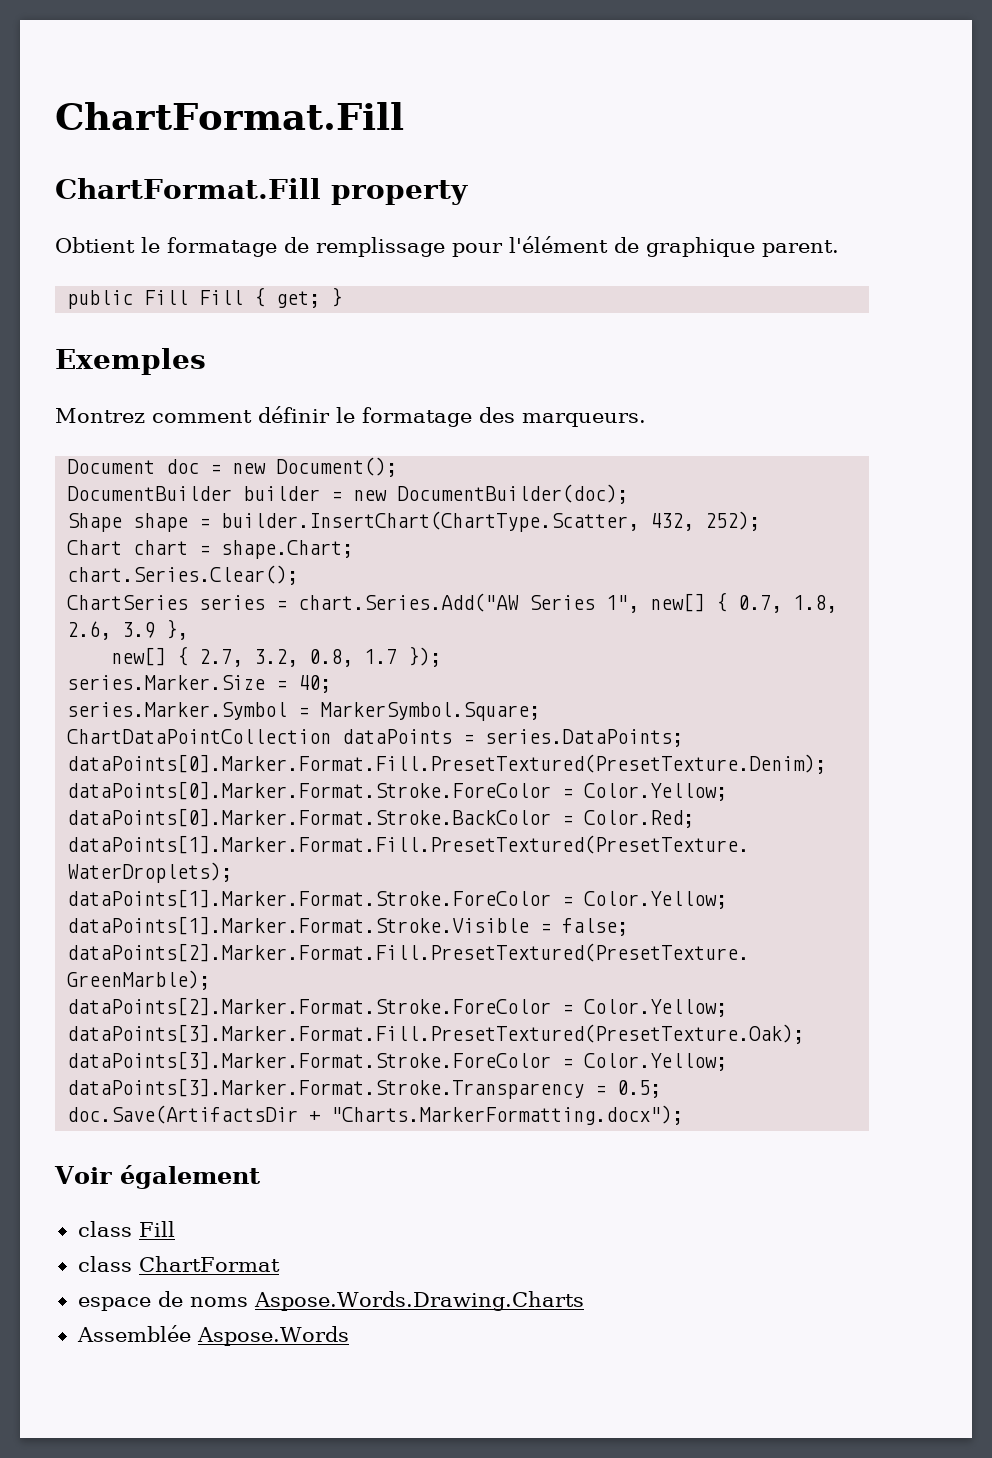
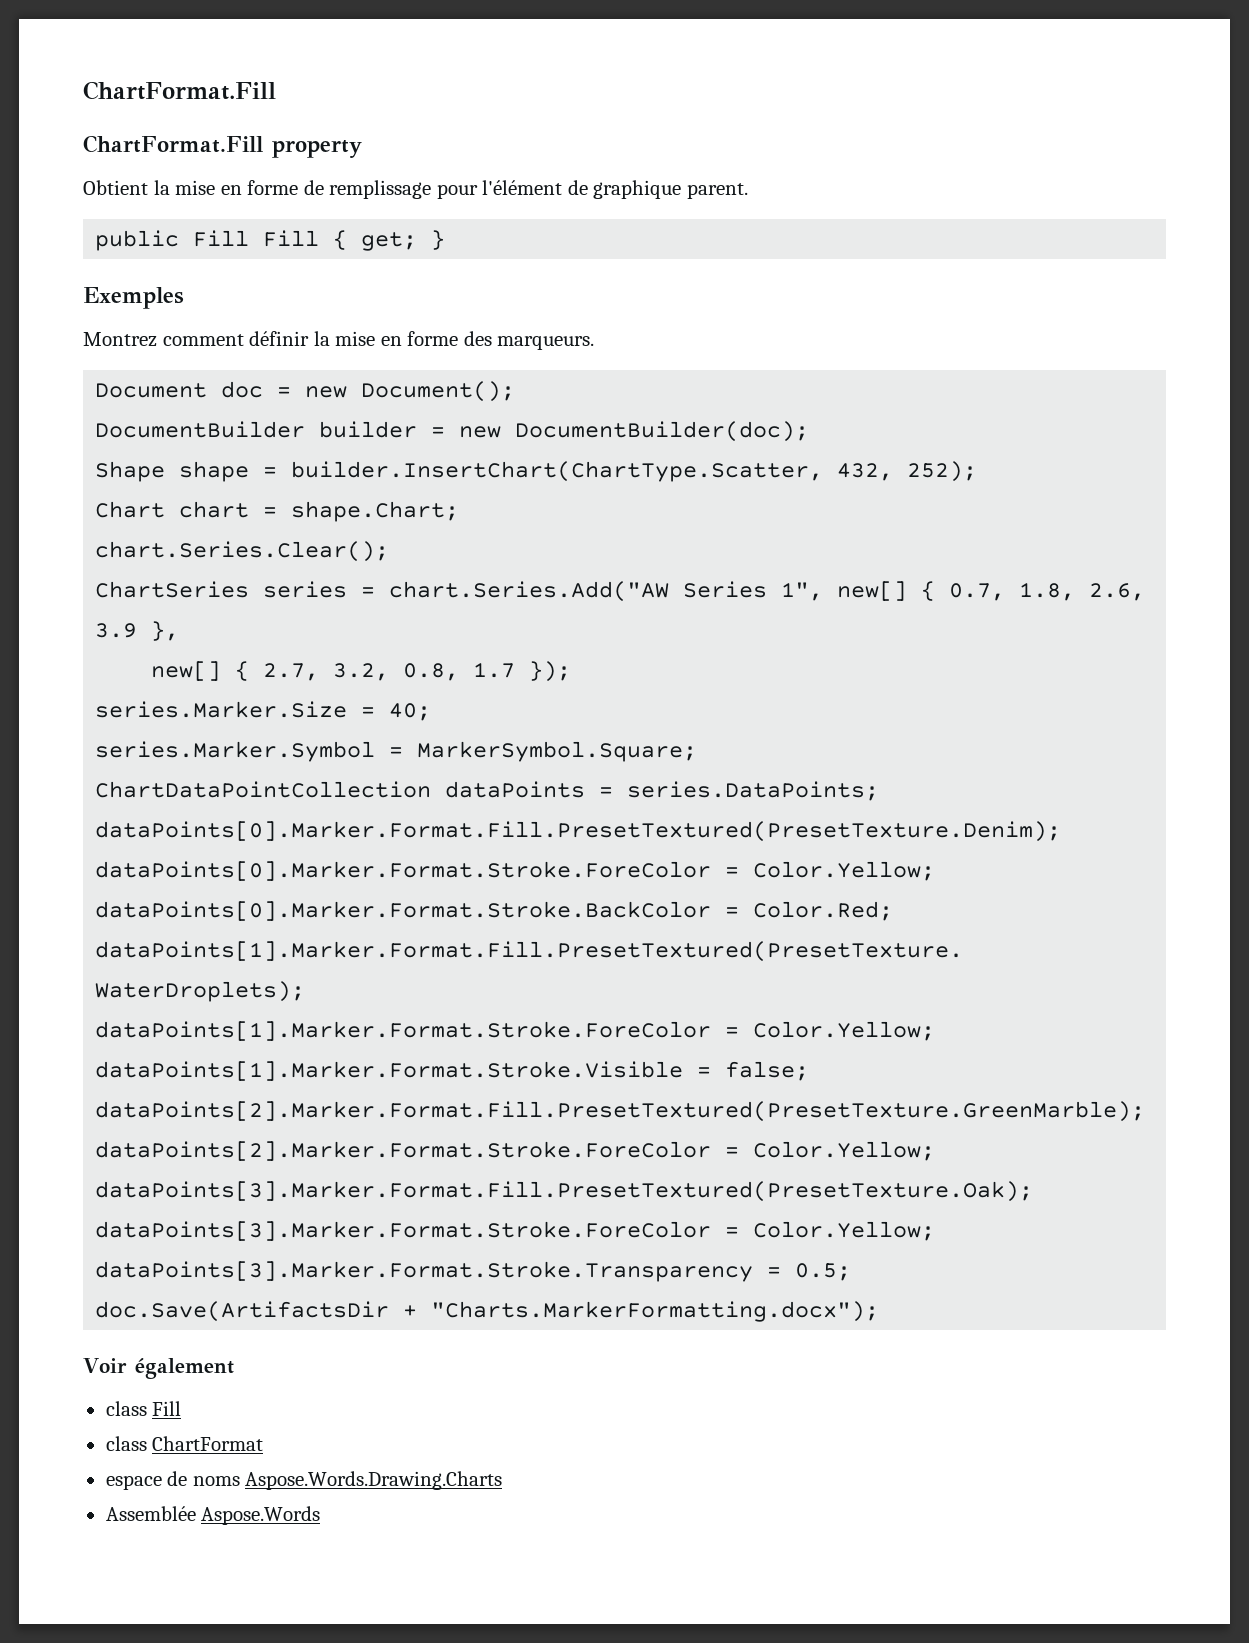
- Obtient le formatage de remplissage pour l'élément de graphique parent.
+ Obtient la mise en forme de remplissage pour l'élément de graphique parent.
- Montrez comment définir le formatage des marqueurs.
+ Montrez comment définir la mise en forme des marqueurs.

